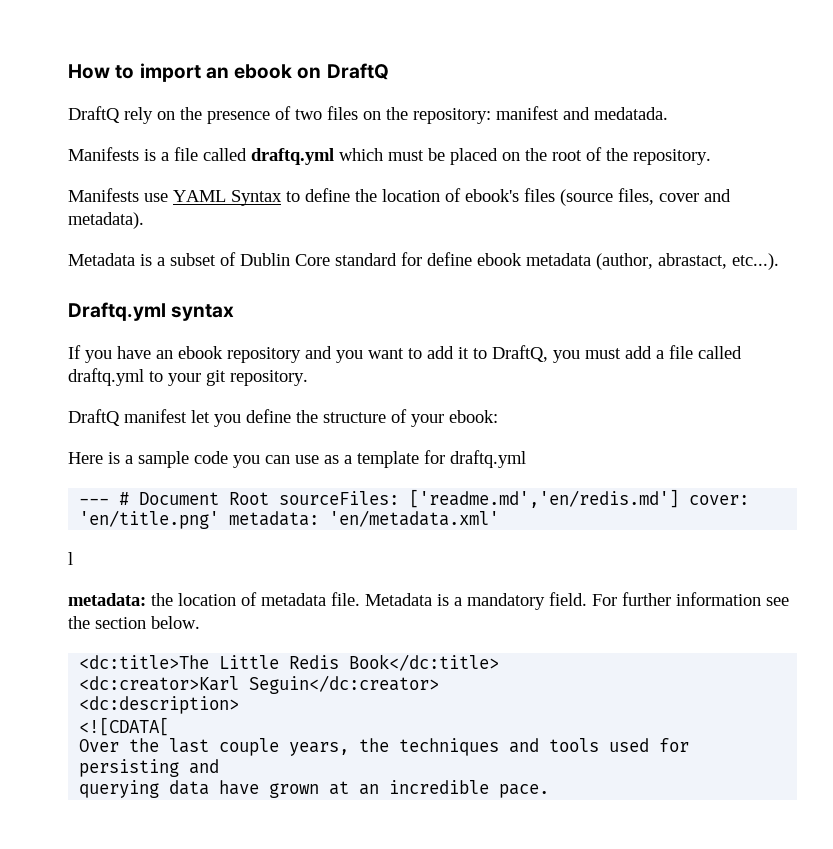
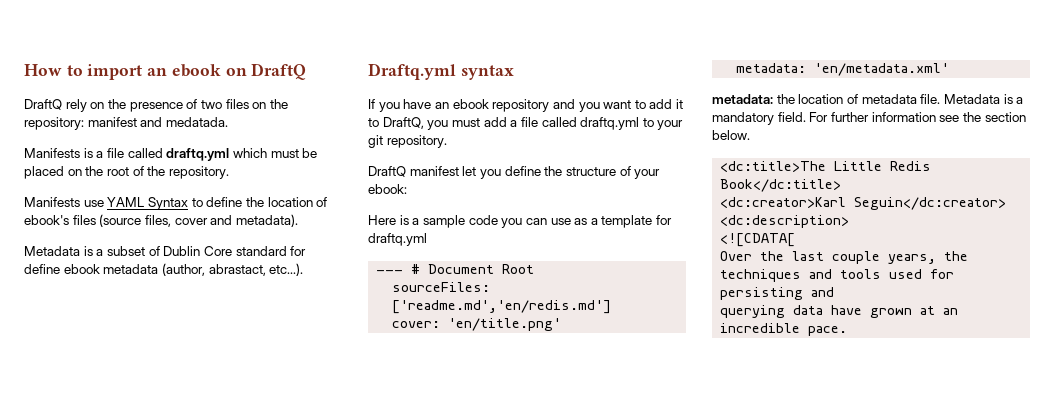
- --- # Document Root sourceFiles: ['readme.md','en/redis.md'] cover: 'en/title.png' metadata: 'en/metadata.xml'
+ --- # Document Root
+ sourceFiles: ['readme.md','en/redis.md']
+ cover: 'en/title.png'
+ metadata: 'en/metadata.xml'
- l

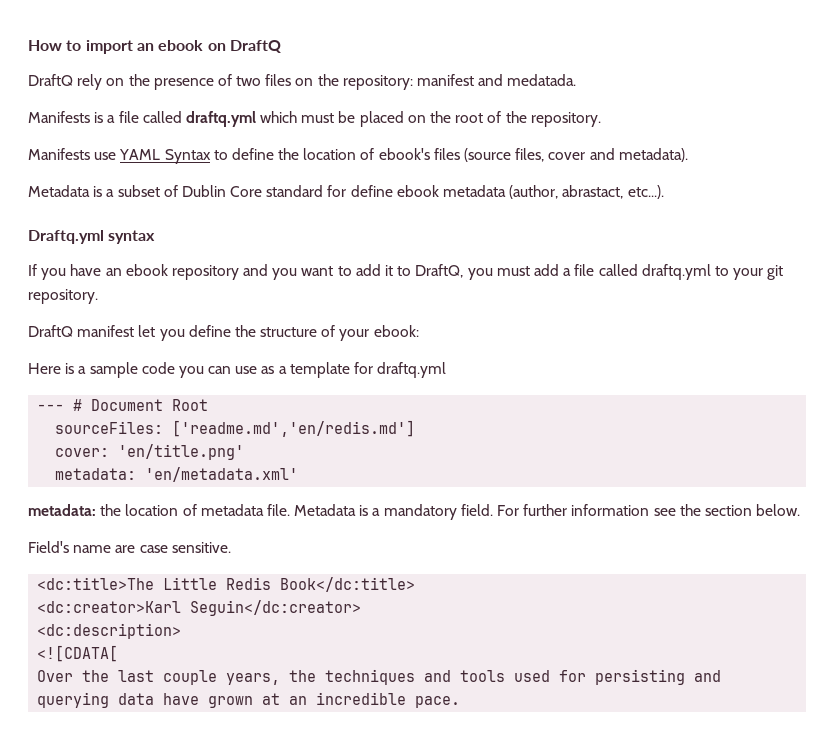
+ Field's name are case sensitive.

